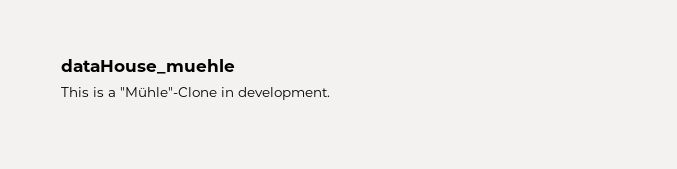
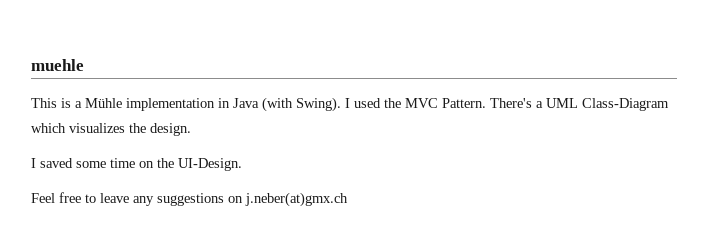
- dataHouse_muehle
+ muehle
- This is a "Mühle"-Clone in development.
+ This is a Mühle implementation in Java (with Swing). I used the MVC Pattern. There's a UML Class-Diagram which visualizes the design.
+ I saved some time on the UI-Design.
+ Feel free to leave any suggestions on j.neber(at)gmx.ch

